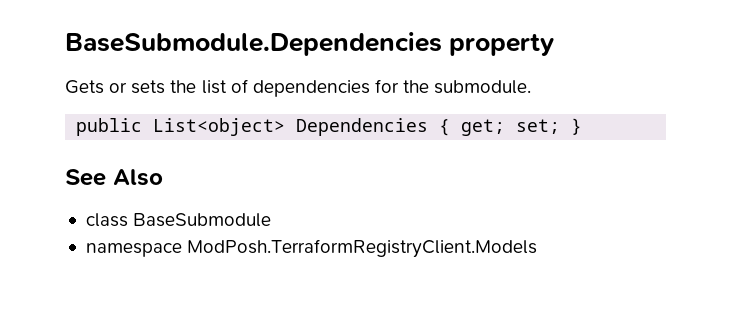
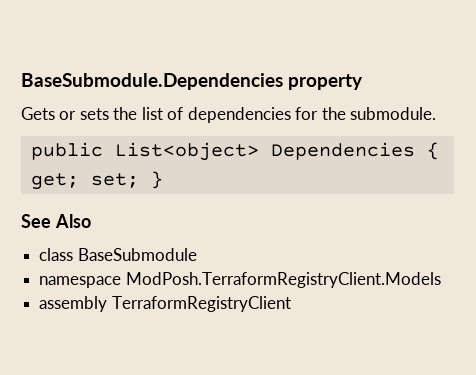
+ assembly TerraformRegistryClient

